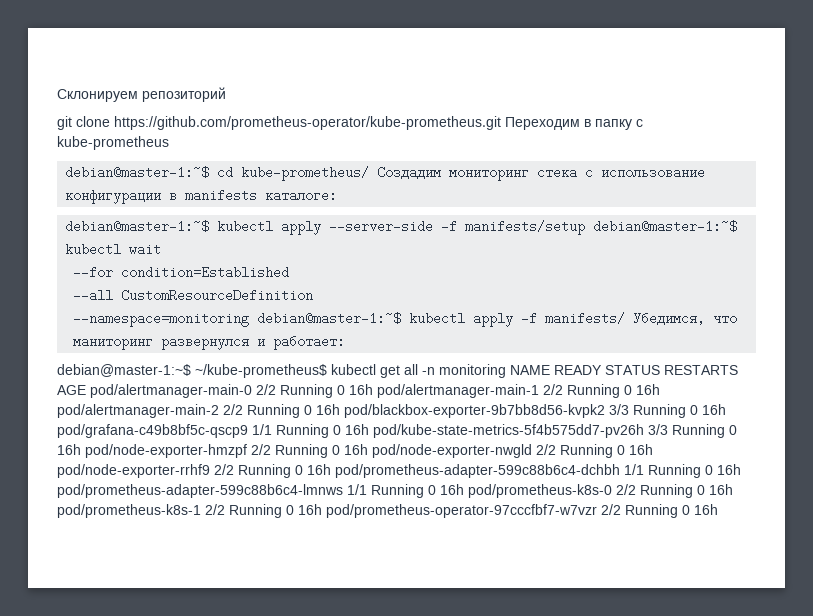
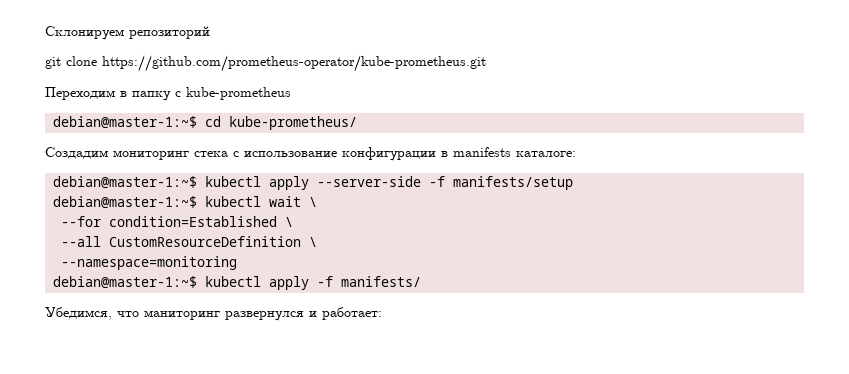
- git clone https://github.com/prometheus-operator/kube-prometheus.git Переходим в папку с kube-prometheus
+ git clone https://github.com/prometheus-operator/kube-prometheus.git
+ Переходим в папку с kube-prometheus
- debian@master-1:~$ cd kube-prometheus/ Создадим мониторинг стека с использование конфигурации в manifests каталоге:
+ debian@master-1:~$ cd kube-prometheus/
+ Создадим мониторинг стека с использование конфигурации в manifests каталоге:
- debian@master-1:~$ kubectl apply --server-side -f manifests/setup debian@master-1:~$ kubectl wait
+ debian@master-1:~$ kubectl apply --server-side -f manifests/setup
+ debian@master-1:~$ kubectl wait \
- --for condition=Established
+ --for condition=Established \
- --all CustomResourceDefinition
+ --all CustomResourceDefinition \
- --namespace=monitoring debian@master-1:~$ kubectl apply -f manifests/ Убедимся, что маниторинг развернулся и работает:
+ --namespace=monitoring
+ debian@master-1:~$ kubectl apply -f manifests/
+ Убедимся, что маниторинг развернулся и работает:
- debian@master-1:~$ ~/kube-prometheus$ kubectl get all -n monitoring NAME READY STATUS RESTARTS AGE pod/alertmanager-main-0 2/2 Running 0 16h pod/alertmanager-main-1 2/2 Running 0 16h pod/alertmanager-main-2 2/2 Running 0 16h pod/blackbox-exporter-9b7bb8d56-kvpk2 3/3 Running 0 16h pod/grafana-c49b8bf5c-qscp9 1/1 Running 0 16h pod/kube-state-metrics-5f4b575dd7-pv26h 3/3 Running 0 16h pod/node-exporter-hmzpf 2/2 Running 0 16h pod/node-exporter-nwgld 2/2 Running 0 16h pod/node-exporter-rrhf9 2/2 Running 0 16h pod/prometheus-adapter-599c88b6c4-dchbh 1/1 Running 0 16h pod/prometheus-adapter-599c88b6c4-lmnws 1/1 Running 0 16h pod/prometheus-k8s-0 2/2 Running 0 16h pod/prometheus-k8s-1 2/2 Running 0 16h pod/prometheus-operator-97cccfbf7-w7vzr 2/2 Running 0 16h

